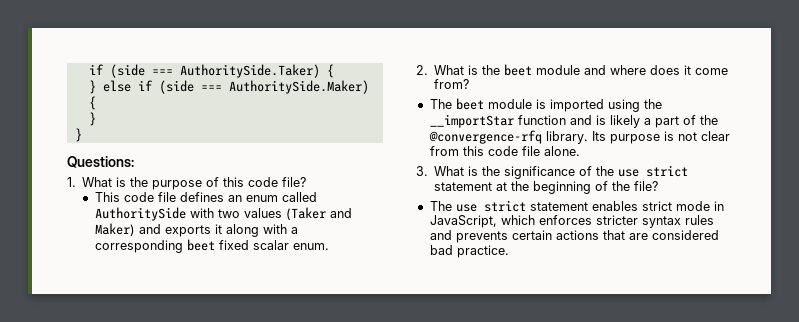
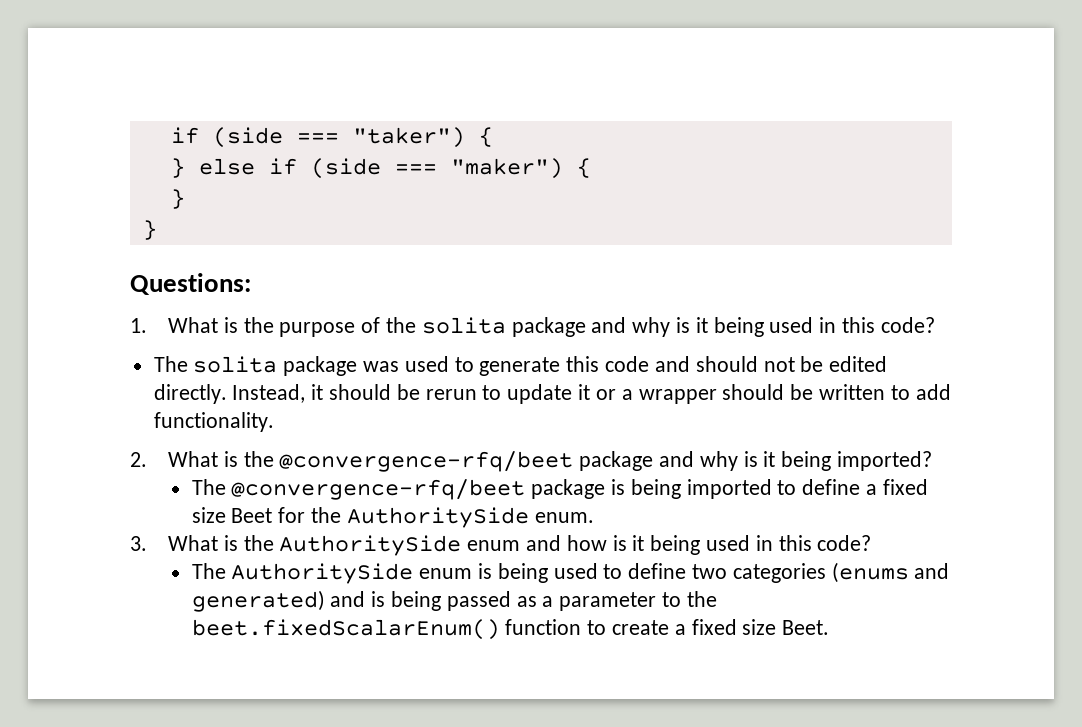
- if (side === AuthoritySide.Taker) {
+ if (side === "taker") {
- } else if (side === AuthoritySide.Maker) {
+ } else if (side === "maker") {
- 1. What is the purpose of this code file?
- This code file defines an enum called AuthoritySide with two values (Taker and Maker) and exports it along with a corresponding beet fixed scalar enum.
+ 1. What is the purpose of the solita package and why is it being used in this code?
+ The solita package was used to generate this code and should not be edited directly. Instead, it should be rerun to update it or a wrapper should be written to add functionality.
+ 2. What is the @convergence-rfq/beet package and why is it being imported?
+ The @convergence-rfq/beet package is being imported to define a fixed size Beet for the AuthoritySide enum.
- 2. What is the beet module and where does it come from?
- The beet module is imported using the __importStar function and is likely a part of the @convergence-rfq library. Its purpose is not clear from this code file alone.
- 3. What is the significance of the use strict statement at the beginning of the file?
- The use strict statement enables strict mode in JavaScript, which enforces stricter syntax rules and prevents certain actions that are considered bad practice.
+ 3. What is the AuthoritySide enum and how is it being used in this code?
+ The AuthoritySide enum is being used to define two categories (enums and generated) and is being passed as a parameter to the beet.fixedScalarEnum() function to create a fixed size Beet.

